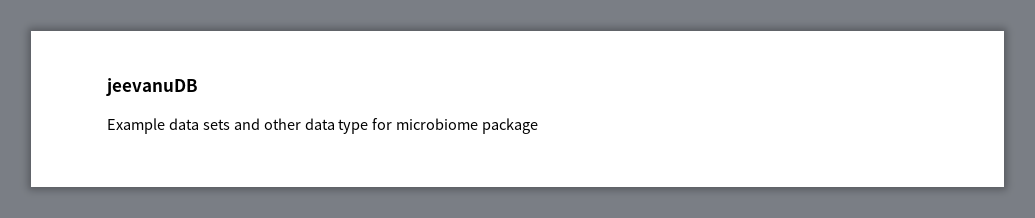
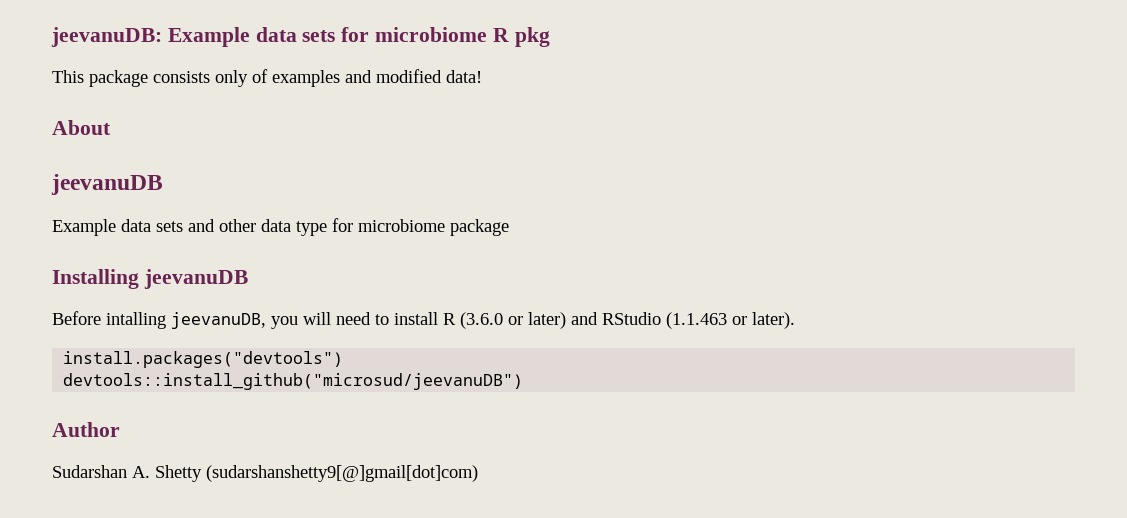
+ jeevanuDB: Example data sets for microbiome R pkg
+ This package consists only of examples and modified data!
+ About
+ Installing jeevanuDB
+ Before intalling jeevanuDB, you will need to install R (3.6.0 or later) and RStudio (1.1.463 or later).
+ install.packages("devtools")
+ devtools::install_github("microsud/jeevanuDB")
+ Author
+ Sudarshan A. Shetty (sudarshanshetty9[@]gmail[dot]com)

